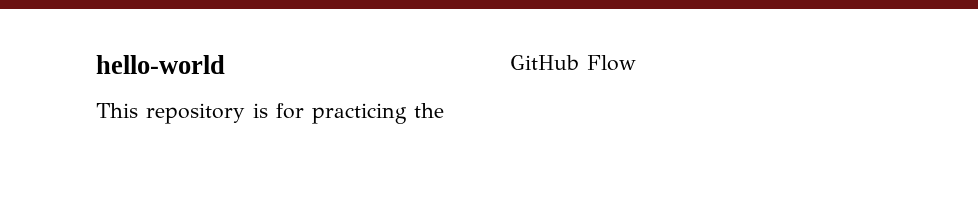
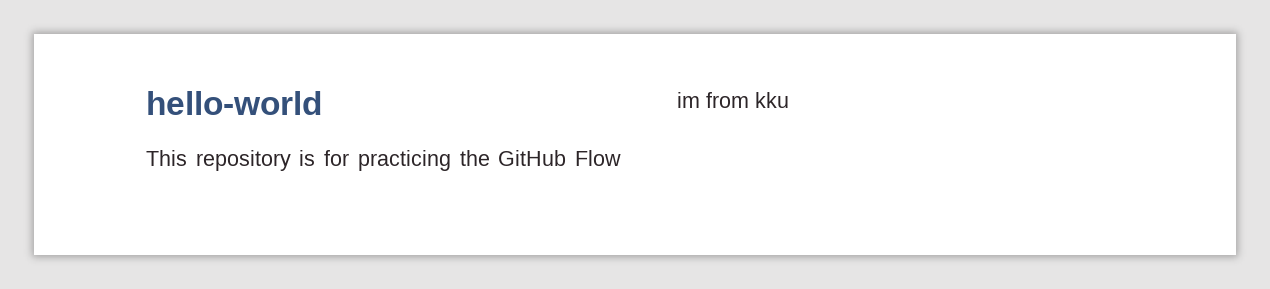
- This repository is for practicing the GitHub Flow
+ This repository is for practicing the GitHub Flow im from kku

